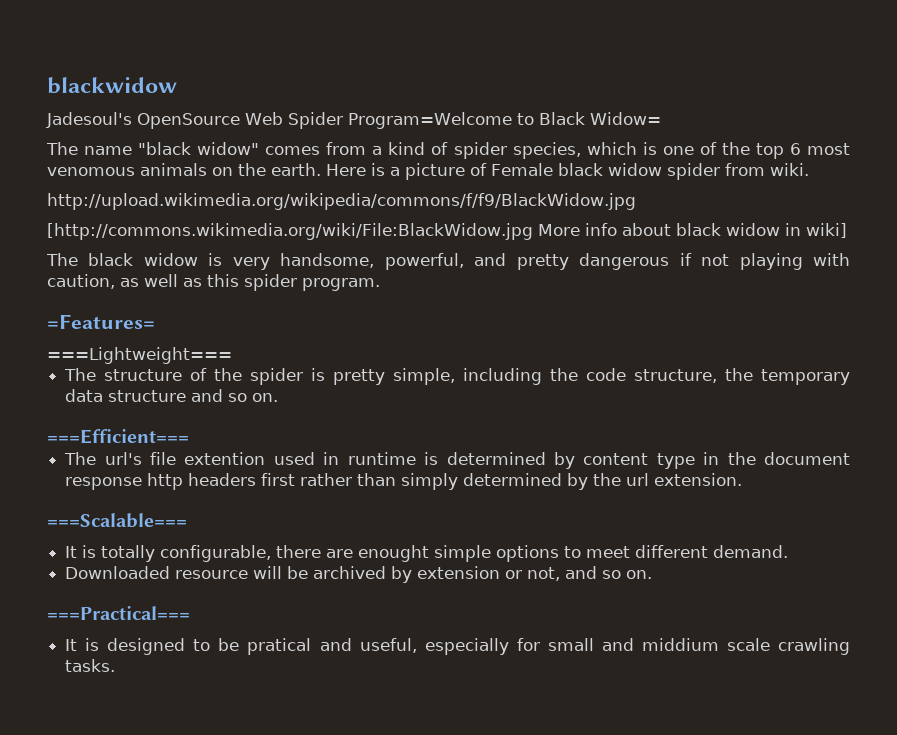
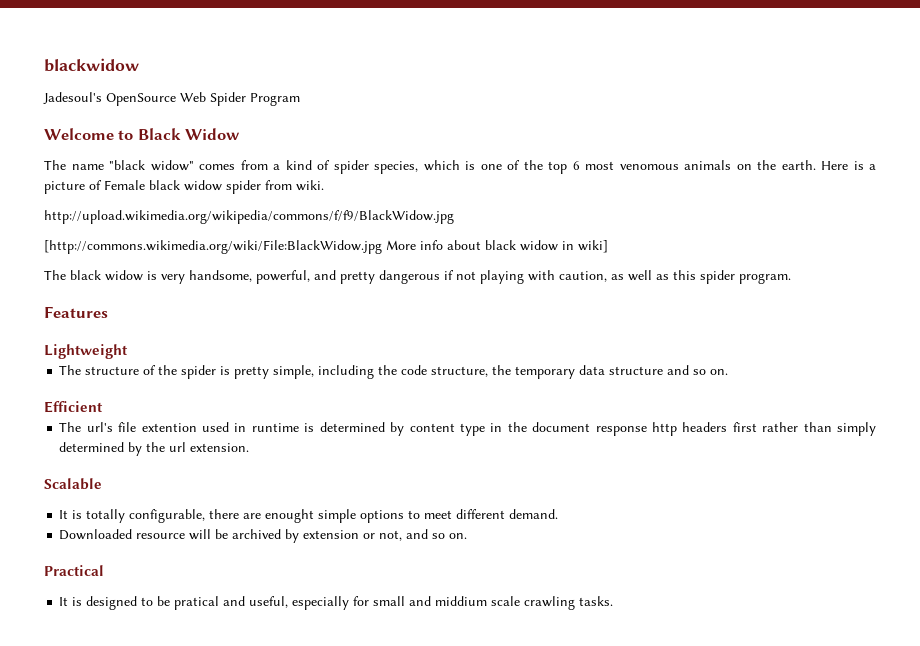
- Jadesoul's OpenSource Web Spider Program=Welcome to Black Widow=
+ Jadesoul's OpenSource Web Spider Program
+ Welcome to Black Widow
- =Features=
- ===Lightweight===
+ Features
+ Lightweight
- ===Efficient===
+ Efficient
- ===Scalable===
+ Scalable
- ===Practical===
+ Practical

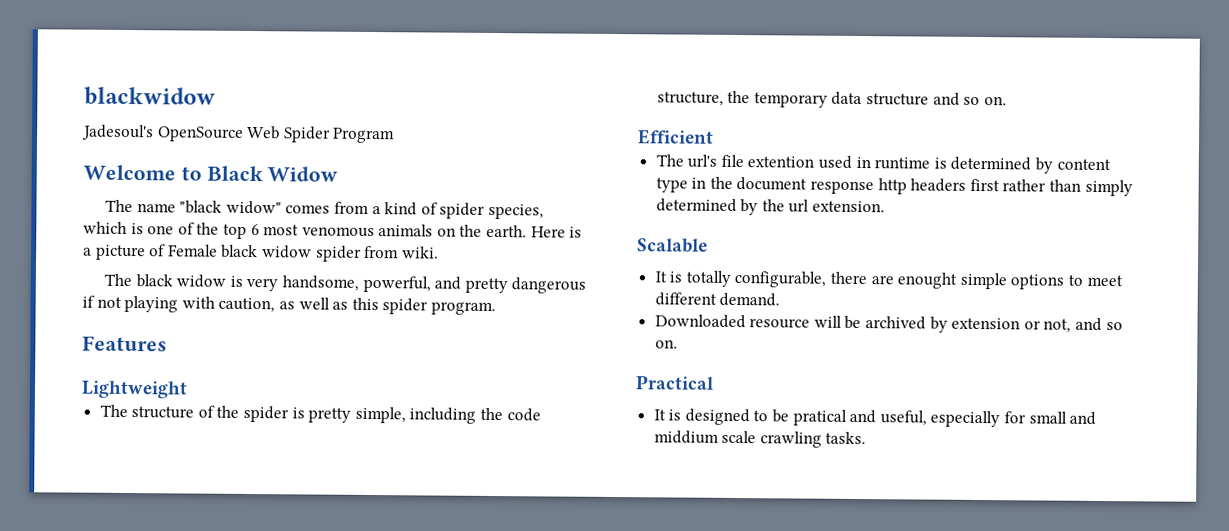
- http://upload.wikimedia.org/wikipedia/commons/f/f9/BlackWidow.jpg
- [http://commons.wikimedia.org/wiki/File:BlackWidow.jpg More info about black widow in wiki]

